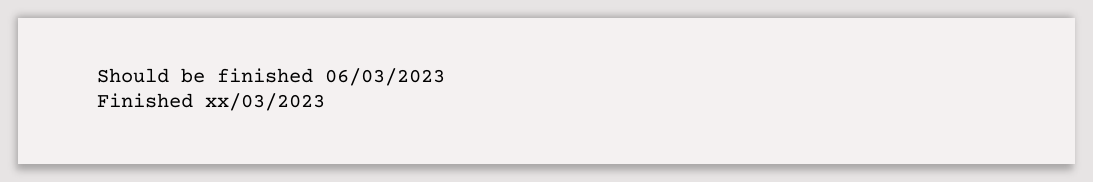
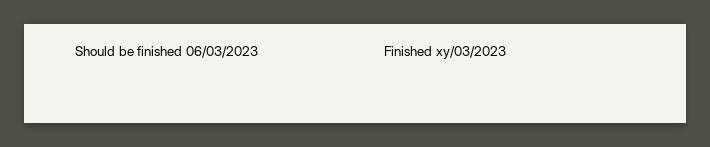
- Finished xx/03/2023
+ Finished xy/03/2023

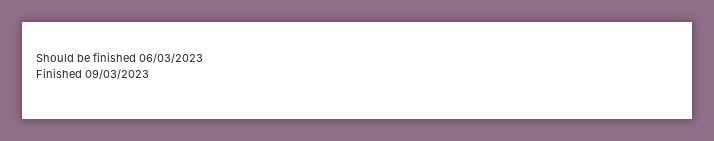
- Finished xy/03/2023
+ Finished 09/03/2023

